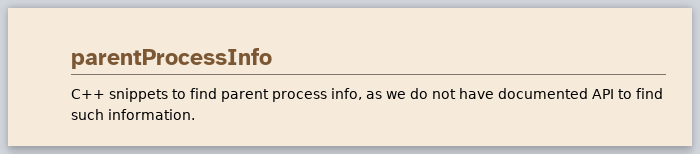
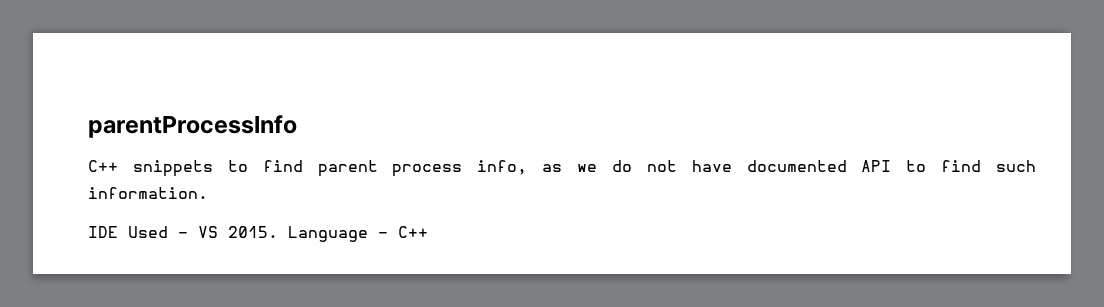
+ IDE Used - VS 2015. Language - C++

